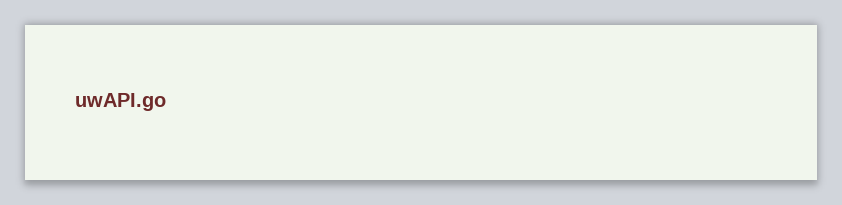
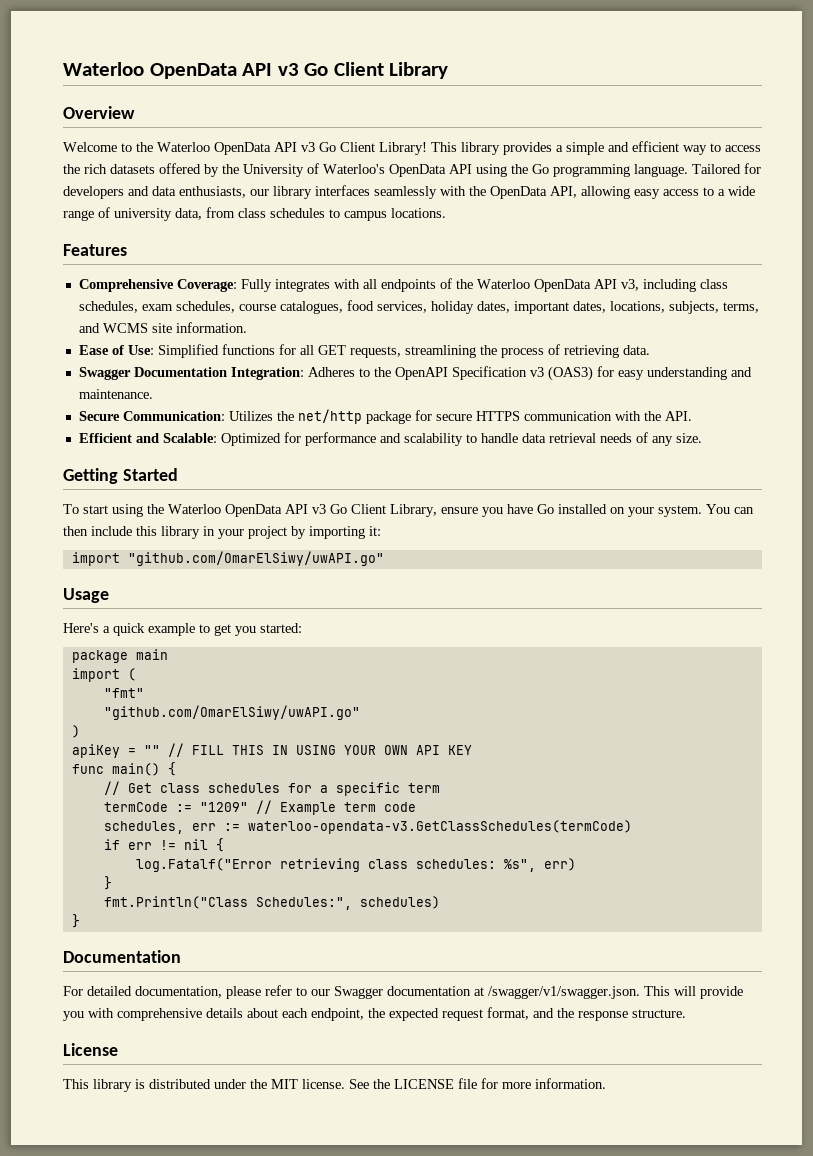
- uwAPI.go
+ Waterloo OpenData API v3 Go Client Library
+ Overview
+ Welcome to the Waterloo OpenData API v3 Go Client Library! This library provides a simple and efficient way to access the rich datasets offered by the University of Waterloo's OpenData API using the Go programming language. Tailored for developers and data enthusiasts, our library interfaces seamlessly with the OpenData API, allowing easy access to a wide range of university data, from class schedules to campus locations.
+ Features
+ Comprehensive Coverage: Fully integrates with all endpoints of the Waterloo OpenData API v3, including class schedules, exam schedules, course catalogues, food services, holiday dates, important dates, locations, subjects, terms, and WCMS site information.
+ Ease of Use: Simplified functions for all GET requests, streamlining the process of retrieving data.
+ Swagger Documentation Integration: Adheres to the OpenAPI Specification v3 (OAS3) for easy understanding and maintenance.
+ Secure Communication: Utilizes the net/http package for secure HTTPS communication with the API.
+ Efficient and Scalable: Optimized for performance and scalability to handle data retrieval needs of any size.
+ Getting Started
+ To start using the Waterloo OpenData API v3 Go Client Library, ensure you have Go installed on your system. You can then include this library in your project by importing it:
+ import "github.com/OmarElSiwy/uwAPI.go"
+ Usage
+ Here's a quick example to get you started:
+ package main
+ import (
+ "fmt"
+ "github.com/OmarElSiwy/uwAPI.go"
+ )
+ apiKey = "" // FILL THIS IN USING YOUR OWN API KEY
+ func main() {
+ // Get class schedules for a specific term
+ termCode := "1209" // Example term code
+ schedules, err := waterloo-opendata-v3.GetClassSchedules(termCode)
+ if err != nil {
+ log.Fatalf("Error retrieving class schedules: %s", err)
+ }
+ fmt.Println("Class Schedules:", schedules)
+ }
+ Documentation
+ For detailed documentation, please refer to our Swagger documentation at /swagger/v1/swagger.json. This will provide you with comprehensive details about each endpoint, the expected request format, and the response structure.
+ License
+ This library is distributed under the MIT license. See the LICENSE file for more information.

